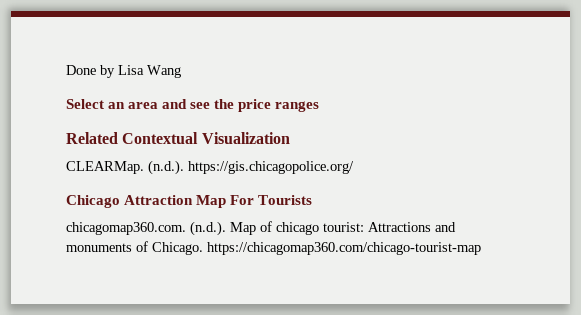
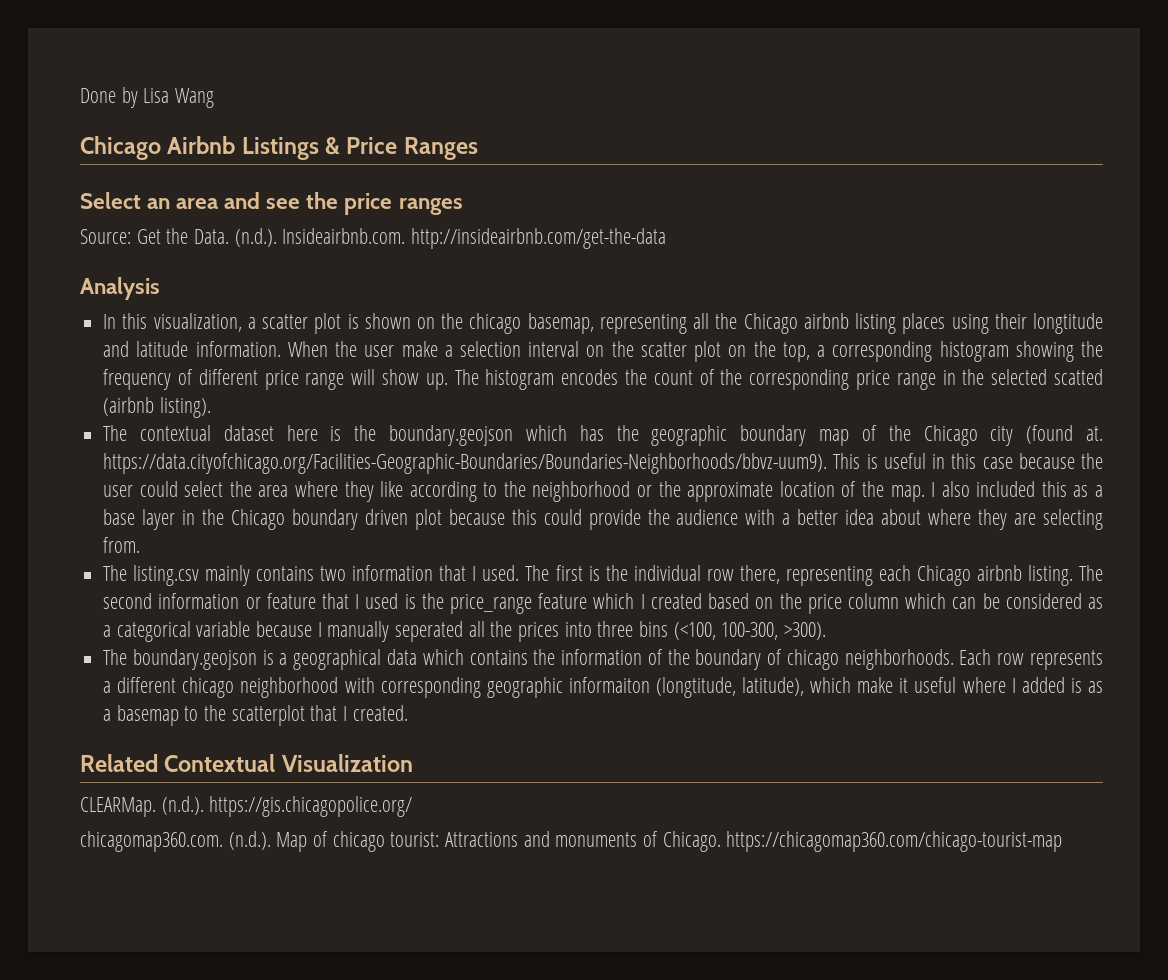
+ Chicago Airbnb Listings & Price Ranges
+ Source: Get the Data. (n.d.). Insideairbnb.com. http://insideairbnb.com/get-the-data
+ Analysis
+ In this visualization, a scatter plot is shown on the chicago basemap, representing all the Chicago airbnb listing places using their longtitude and latitude information. When the user make a selection interval on the scatter plot on the top, a corresponding histogram showing the frequency of different price range will show up. The histogram encodes the count of the corresponding price range in the selected scatted (airbnb listing).
+ The contextual dataset here is the boundary.geojson which has the geographic boundary map of the Chicago city (found at. https://data.cityofchicago.org/Facilities-Geographic-Boundaries/Boundaries-Neighborhoods/bbvz-uum9). This is useful in this case because the user could select the area where they like according to the neighborhood or the approximate location of the map. I also included this as a base layer in the Chicago boundary driven plot because this could provide the audience with a better idea about where they are selecting from.
+ The listing.csv mainly contains two information that I used. The first is the individual row there, representing each Chicago airbnb listing. The second information or feature that I used is the price_range feature which I created based on the price column which can be considered as a categorical variable because I manually seperated all the prices into three bins (<100, 100-300, >300).
+ The boundary.geojson is a geographical data which contains the information of the boundary of chicago neighborhoods. Each row represents a different chicago neighborhood with corresponding geographic informaiton (longtitude, latitude), which make it useful where I added is as a basemap to the scatterplot that I created.
- Chicago Attraction Map For Tourists

